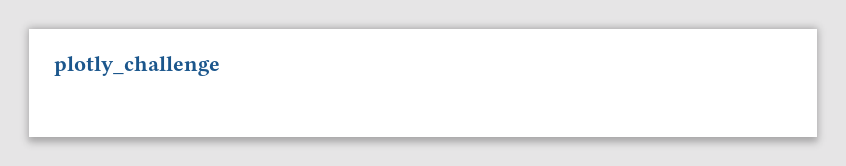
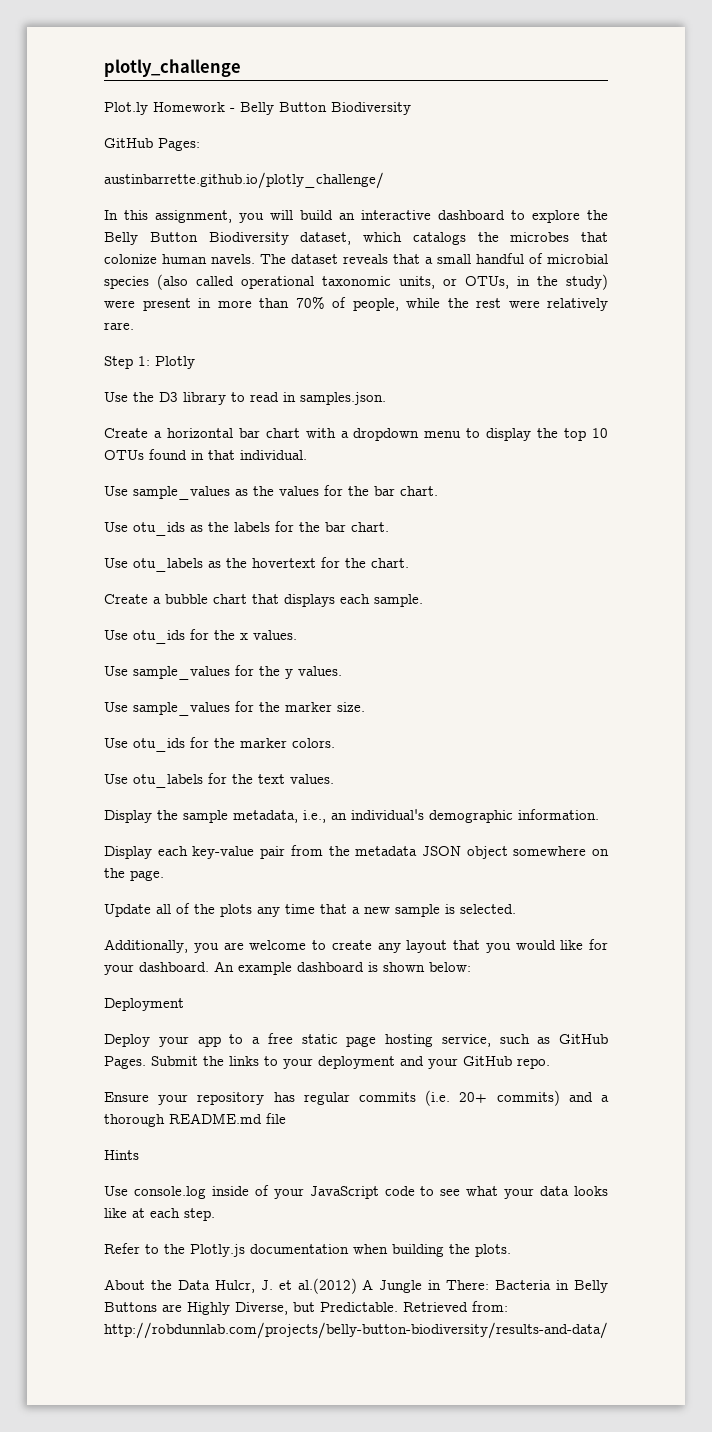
+ Plot.ly Homework - Belly Button Biodiversity
+ GitHub Pages:
+ austinbarrette.github.io/plotly_challenge/
+ In this assignment, you will build an interactive dashboard to explore the Belly Button Biodiversity dataset, which catalogs the microbes that colonize human navels. The dataset reveals that a small handful of microbial species (also called operational taxonomic units, or OTUs, in the study) were present in more than 70% of people, while the rest were relatively rare.
+ Step 1: Plotly
+ Use the D3 library to read in samples.json.
+ Create a horizontal bar chart with a dropdown menu to display the top 10 OTUs found in that individual.
+ Use sample_values as the values for the bar chart.
+ Use otu_ids as the labels for the bar chart.
+ Use otu_labels as the hovertext for the chart.
+ Create a bubble chart that displays each sample.
+ Use otu_ids for the x values.
+ Use sample_values for the y values.
+ Use sample_values for the marker size.
+ Use otu_ids for the marker colors.
+ Use otu_labels for the text values.
+ Display the sample metadata, i.e., an individual's demographic information.
+ Display each key-value pair from the metadata JSON object somewhere on the page.
+ Update all of the plots any time that a new sample is selected.
+ Additionally, you are welcome to create any layout that you would like for your dashboard. An example dashboard is shown below:
+ Deployment
+ Deploy your app to a free static page hosting service, such as GitHub Pages. Submit the links to your deployment and your GitHub repo.
+ Ensure your repository has regular commits (i.e. 20+ commits) and a thorough README.md file
+ Hints
+ Use console.log inside of your JavaScript code to see what your data looks like at each step.
+ Refer to the Plotly.js documentation when building the plots.
+ About the Data Hulcr, J. et al.(2012) A Jungle in There: Bacteria in Belly Buttons are Highly Diverse, but Predictable. Retrieved from: http://robdunnlab.com/projects/belly-button-biodiversity/results-and-data/

